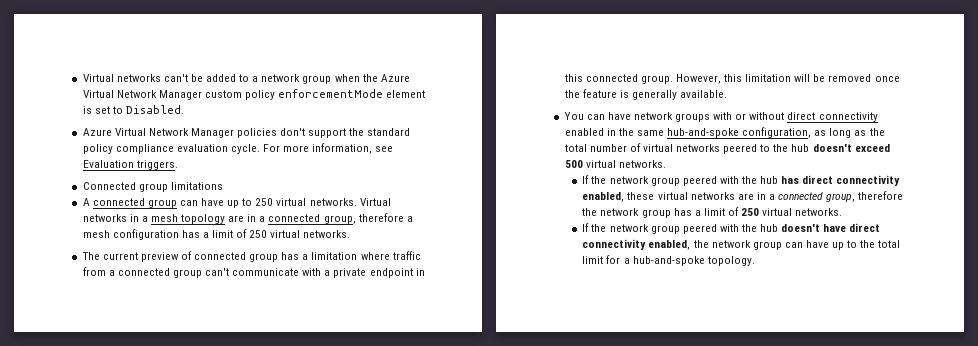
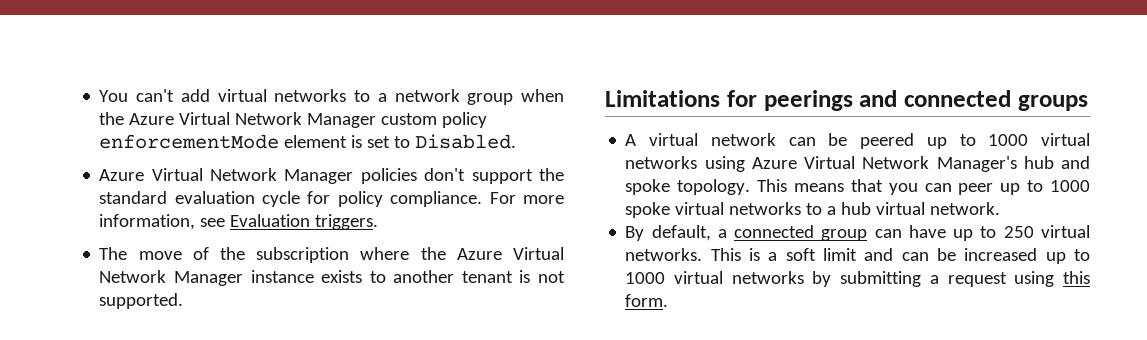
- Virtual networks can't be added to a network group when the Azure Virtual Network Manager custom policy enforcementMode element is set to Disabled.
+ You can't add virtual networks to a network group when the Azure Virtual Network Manager custom policy enforcementMode element is set to Disabled.
- Azure Virtual Network Manager policies don't support the standard policy compliance evaluation cycle.
+ Azure Virtual Network Manager policies don't support the standard evaluation cycle for policy compliance.
- Connected group limitations
- A connected group can have up to 250 virtual networks.
+ The move of the subscription where the Azure Virtual Network Manager instance exists to another tenant is not supported.
+ Limitations for peerings and connected groups
+ A virtual network can be peered up to 1000 virtual networks using Azure Virtual Network Manager's hub and spoke topology. This means that you can peer up to 1000 spoke virtual networks to a hub virtual network.
+ By default, a connected group can have up to 250 virtual networks.
- Virtual networks in a mesh topology are in a connected group, therefore a mesh configuration has a limit of 250 virtual networks.
- The current preview of connected group has a limitation where traffic from a connected group can't communicate with a private endpoint in this connected group. However, this limitation will be removed once the feature is generally available.
- You can have network groups with or without direct connectivity enabled in the same hub-and-spoke configuration, as long as the total number of virtual networks peered to the hub doesn't exceed 500 virtual networks.
- If the network group peered with the hub has direct connectivity enabled, these virtual networks are in a connected group, therefore the network group has a limit of 250 virtual networks.
- If the network group peered with the hub doesn't have direct connectivity enabled, the network group can have up to the total limit for a hub-and-spoke topology.
+ This is a soft limit and can be increased up to 1000 virtual networks by submitting a request using this form.

